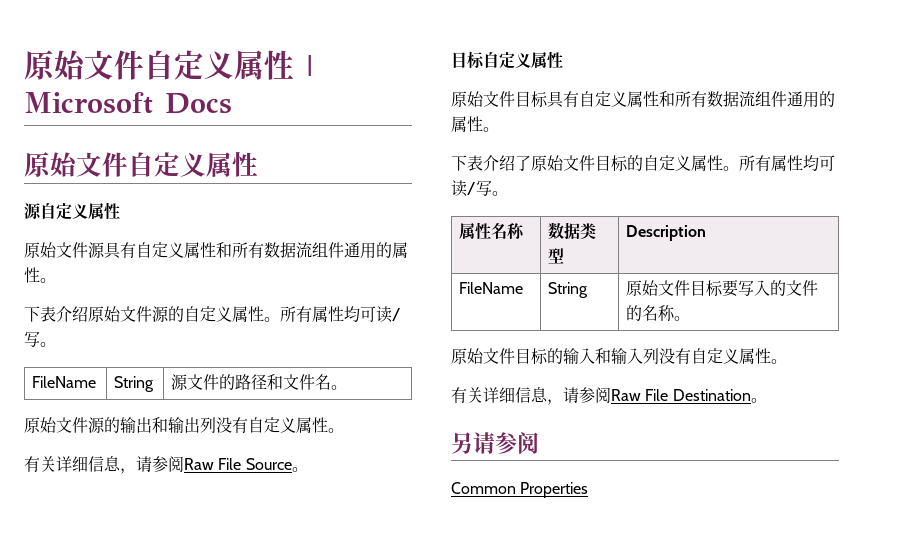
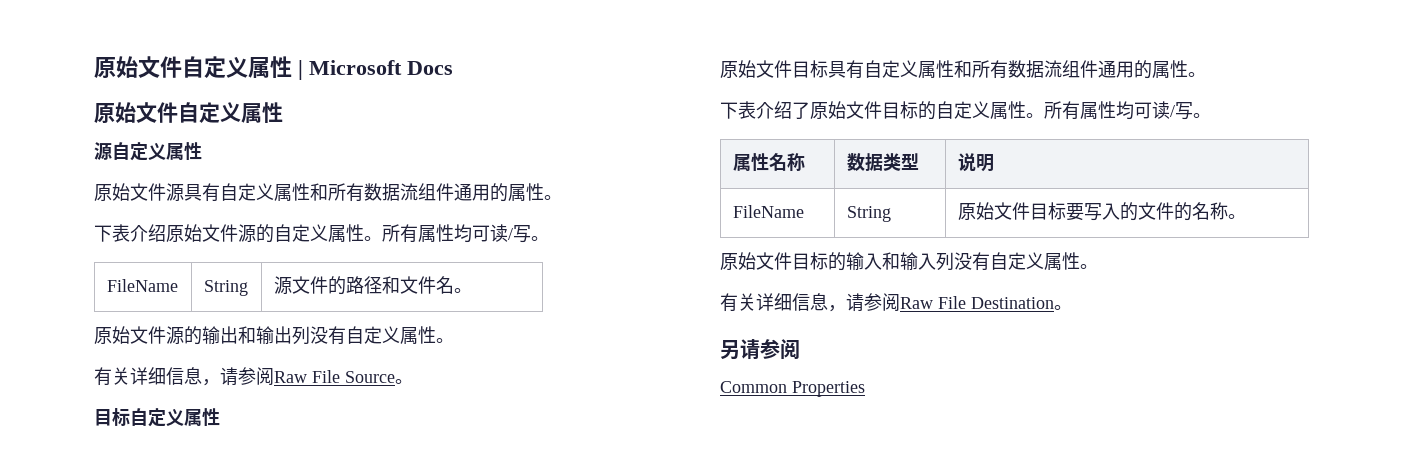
- 属性名称 | 数据类型 | Description
+ 属性名称 | 数据类型 | 说明

